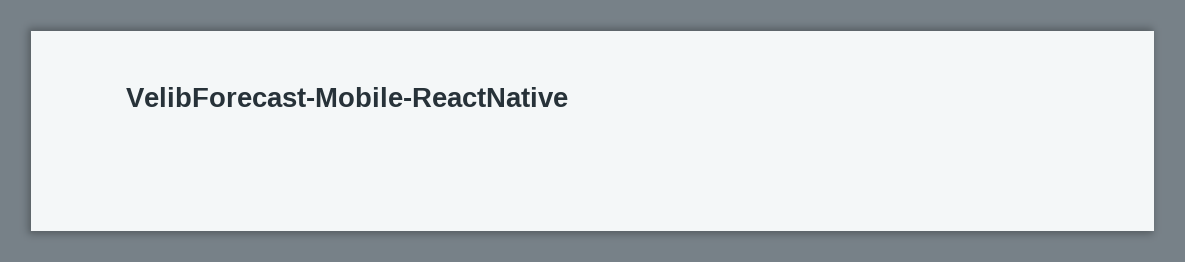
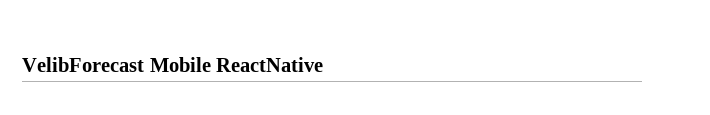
- VelibForecast-Mobile-ReactNative
+ VelibForecast Mobile ReactNative

